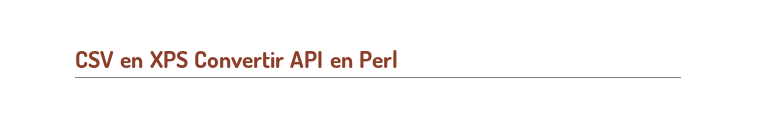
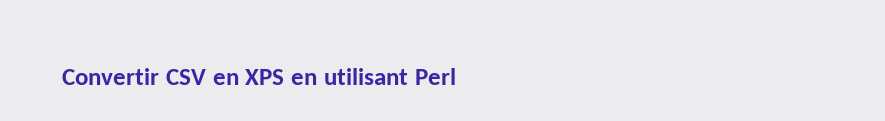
- CSV en XPS Convertir API en Perl
+ Convertir CSV en XPS en utilisant Perl

